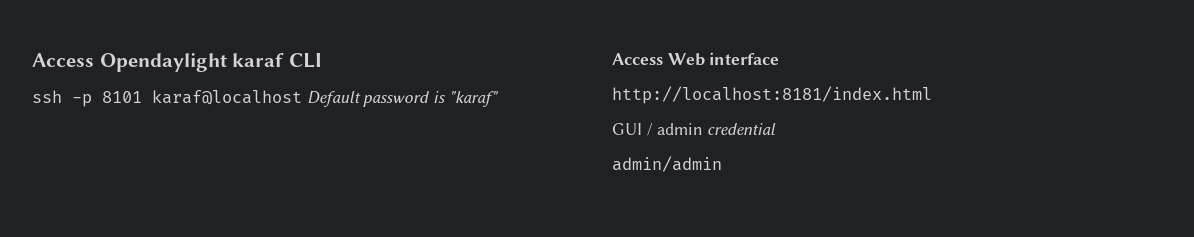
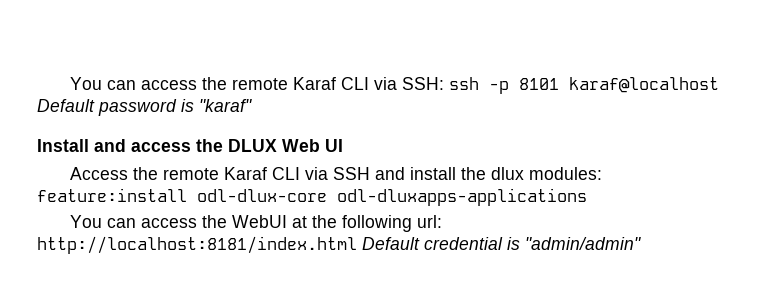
- Access Opendaylight karaf CLI
- ssh -p 8101 karaf@localhost Default password is "karaf"
+ You can access the remote Karaf CLI via SSH: ssh -p 8101 karaf@localhost Default password is "karaf"
- Access Web interface
- http://localhost:8181/index.html
- GUI / admin credential
- admin/admin
+ Install and access the DLUX Web UI
+ Access the remote Karaf CLI via SSH and install the dlux modules: feature:install odl-dlux-core odl-dluxapps-applications
+ You can access the WebUI at the following url: http://localhost:8181/index.html Default credential is "admin/admin"

